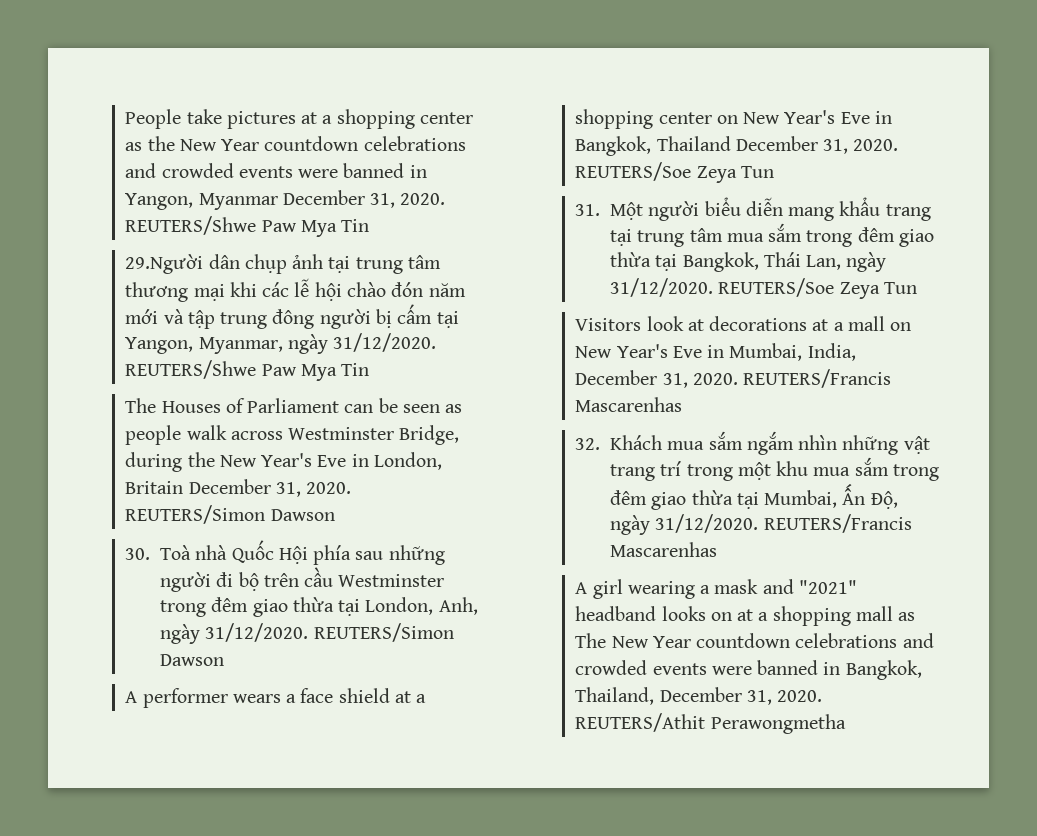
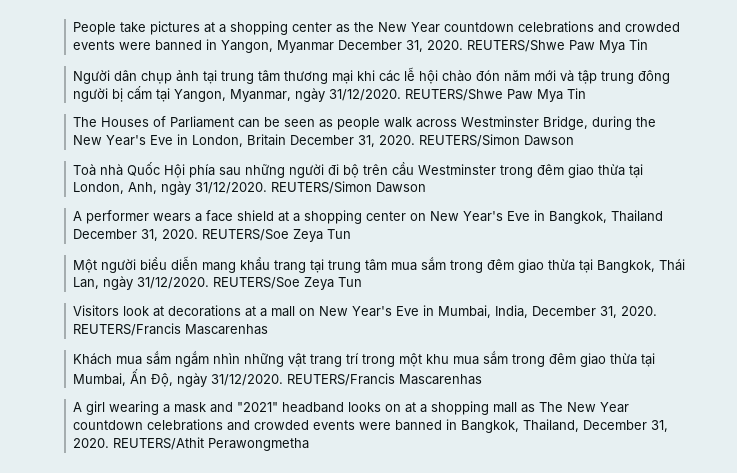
- 29.Người dân chụp ảnh tại trung tâm thương mại khi các lễ hội chào đón năm mới và tập trung đông người bị cấm tại Yangon, Myanmar, ngày 31/12/2020.
+ Người dân chụp ảnh tại trung tâm thương mại khi các lễ hội chào đón năm mới và tập trung đông người bị cấm tại Yangon, Myanmar, ngày 31/12/2020.
- 30. Toà nhà Quốc Hội phía sau những người đi bộ trên cầu Westminster trong đêm giao thừa tại London, Anh, ngày 31/12/2020.
+ Toà nhà Quốc Hội phía sau những người đi bộ trên cầu Westminster trong đêm giao thừa tại London, Anh, ngày 31/12/2020.
- 31. Một người biểu diễn mang khẩu trang tại trung tâm mua sắm trong đêm giao thừa tại Bangkok, Thái Lan, ngày 31/12/2020.
+ Một người biểu diễn mang khẩu trang tại trung tâm mua sắm trong đêm giao thừa tại Bangkok, Thái Lan, ngày 31/12/2020.
- 32. Khách mua sắm ngắm nhìn những vật trang trí trong một khu mua sắm trong đêm giao thừa tại Mumbai, Ấn Độ, ngày 31/12/2020.
+ Khách mua sắm ngắm nhìn những vật trang trí trong một khu mua sắm trong đêm giao thừa tại Mumbai, Ấn Độ, ngày 31/12/2020.

